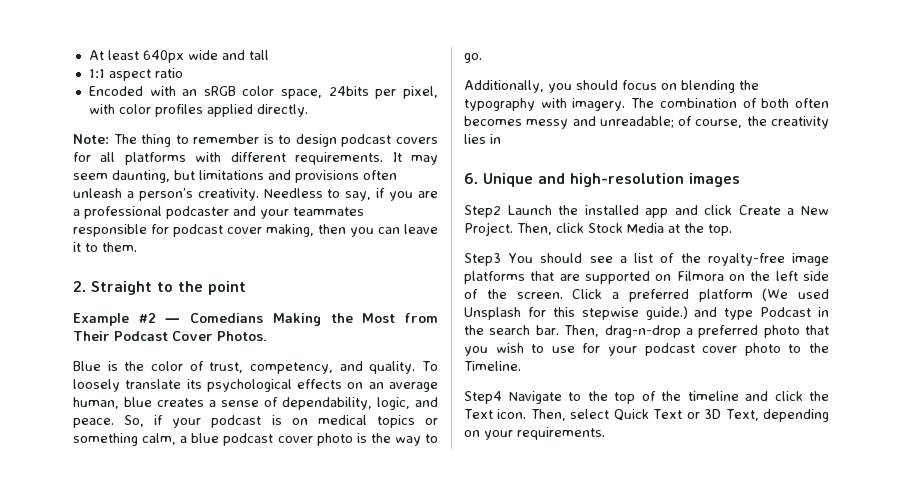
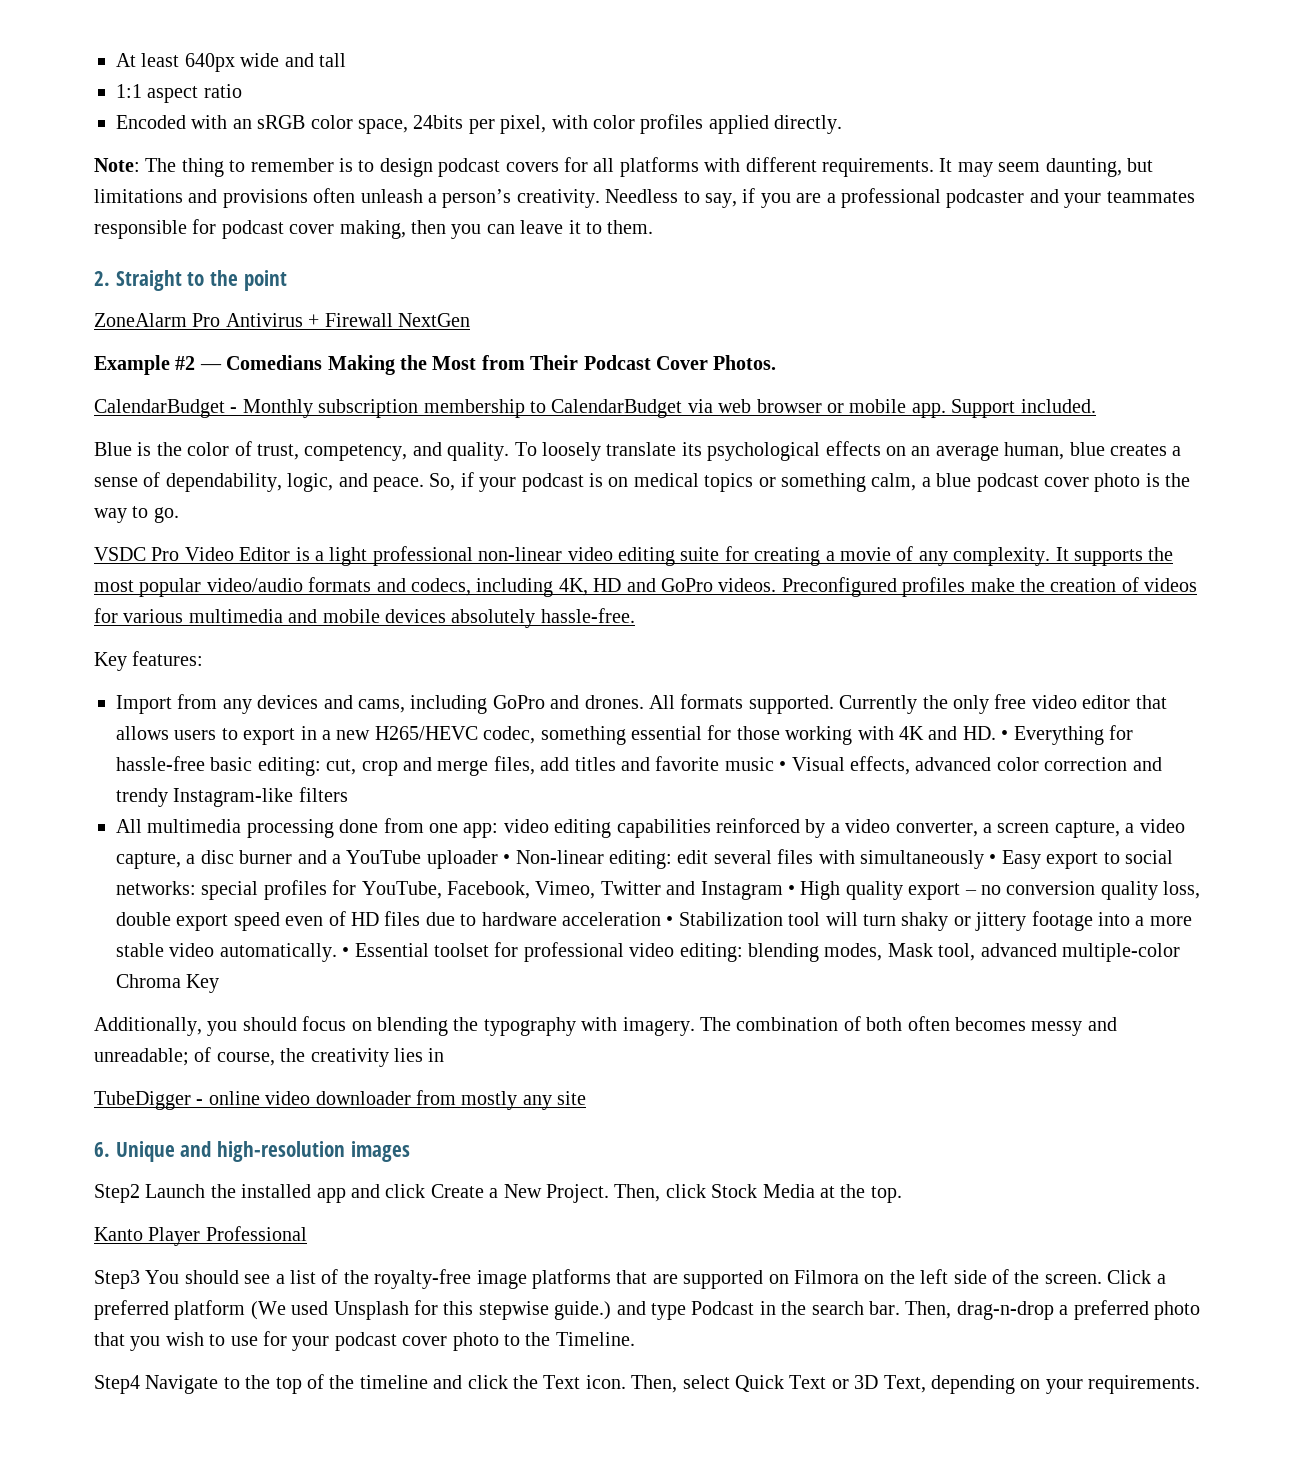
+ ZoneAlarm Pro Antivirus + Firewall NextGen
+ CalendarBudget - Monthly subscription membership to CalendarBudget via web browser or mobile app. Support included.
+ VSDC Pro Video Editor is a light professional non-linear video editing suite for creating a movie of any complexity. It supports the most popular video/audio formats and codecs, including 4K, HD and GoPro videos. Preconfigured profiles make the creation of videos for various multimedia and mobile devices absolutely hassle-free.
+ Key features:
+ Import from any devices and cams, including GoPro and drones. All formats supported. Сurrently the only free video editor that allows users to export in a new H265/HEVC codec, something essential for those working with 4K and HD. • Everything for hassle-free basic editing: cut, crop and merge files, add titles and favorite music • Visual effects, advanced color correction and trendy Instagram-like filters
+ All multimedia processing done from one app: video editing capabilities reinforced by a video converter, a screen capture, a video capture, a disc burner and a YouTube uploader • Non-linear editing: edit several files with simultaneously • Easy export to social networks: special profiles for YouTube, Facebook, Vimeo, Twitter and Instagram • High quality export – no conversion quality loss, double export speed even of HD files due to hardware acceleration • Stabilization tool will turn shaky or jittery footage into a more stable video automatically. • Essential toolset for professional video editing: blending modes, Mask tool, advanced multiple-color Chroma Key
+ TubeDigger - online video downloader from mostly any site
+ Kanto Player Professional

